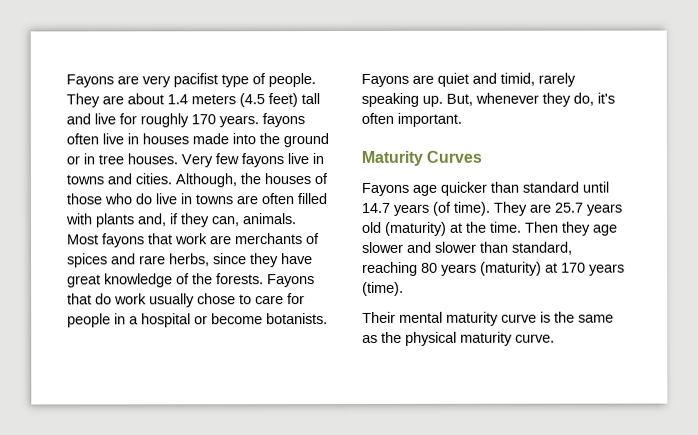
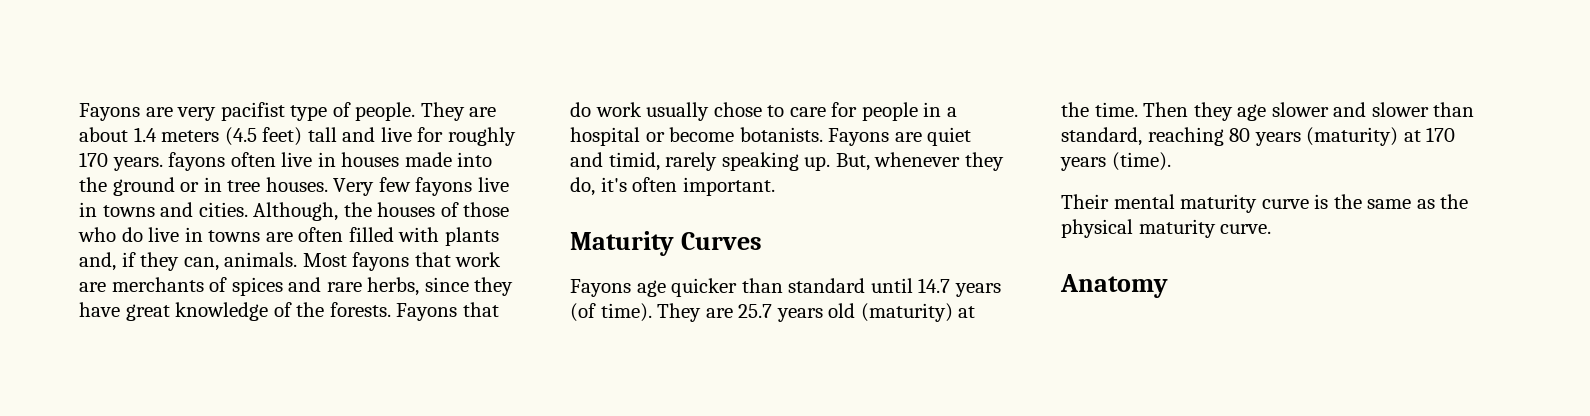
+ Anatomy

